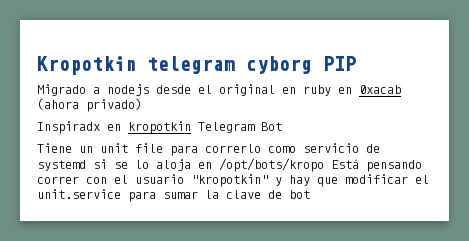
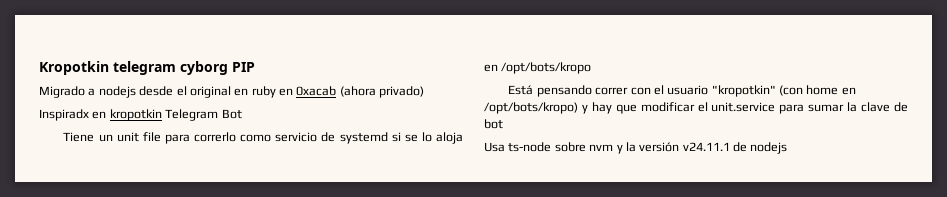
- Tiene un unit file para correrlo como servicio de systemd si se lo aloja en /opt/bots/kropo Está pensando correr con el usuario "kropotkin" y hay que modificar el unit.service para sumar la clave de bot
+ Tiene un unit file para correrlo como servicio de systemd si se lo aloja en /opt/bots/kropo
+ Está pensando correr con el usuario "kropotkin" (con home en /opt/bots/kropo) y hay que modificar el unit.service para sumar la clave de bot
+ Usa ts-node sobre nvm y la versión v24.11.1 de nodejs

